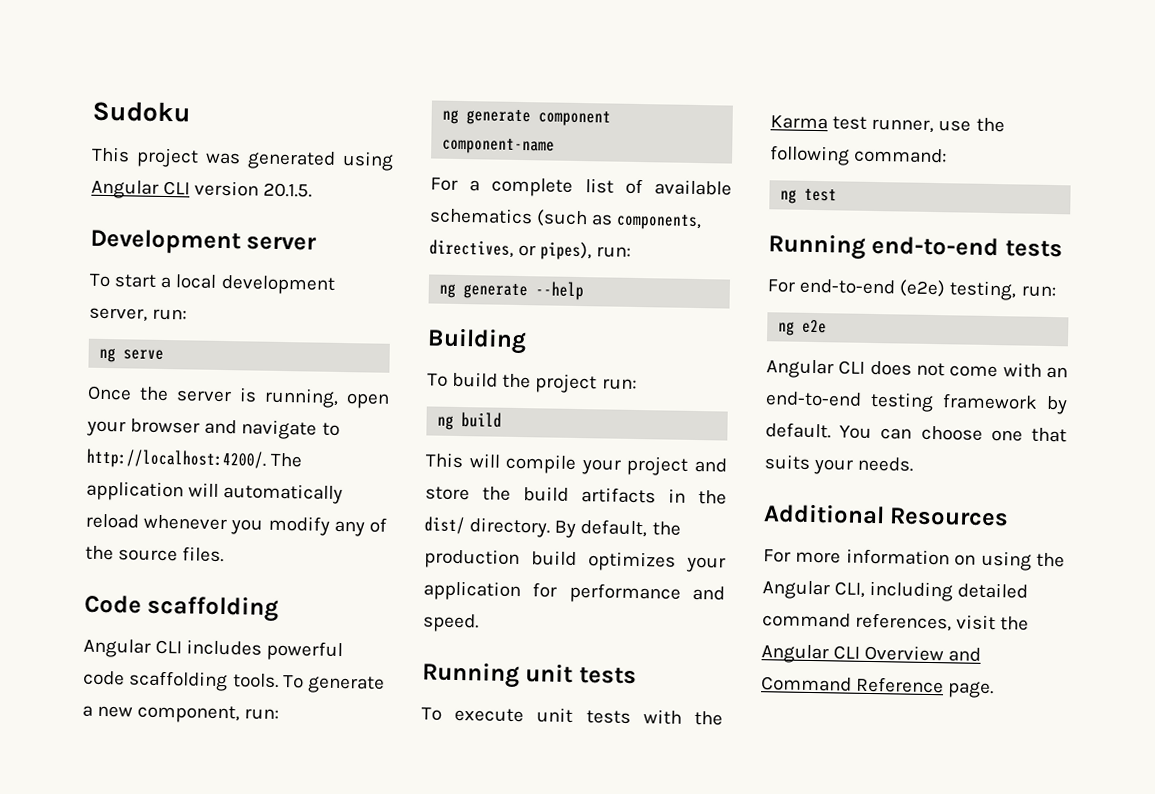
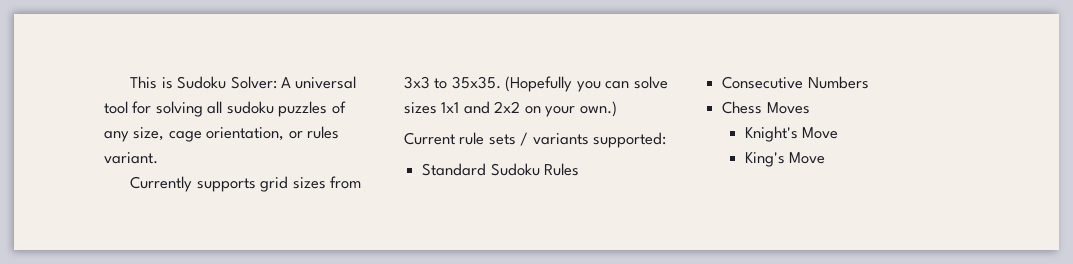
- Sudoku
- This project was generated using Angular CLI version 20.1.5.
- Development server
- To start a local development server, run:
- ng serve
- Once the server is running, open your browser and navigate to http://localhost:4200/. The application will automatically reload whenever you modify any of the source files.
- Code scaffolding
- Angular CLI includes powerful code scaffolding tools. To generate a new component, run:
- ng generate component component-name
- For a complete list of available schematics (such as components, directives, or pipes), run:
- ng generate --help
- Building
- To build the project run:
- ng build
- This will compile your project and store the build artifacts in the dist/ directory. By default, the production build optimizes your application for performance and speed.
- Running unit tests
- To execute unit tests with the Karma test runner, use the following command:
- ng test
- Running end-to-end tests
- For end-to-end (e2e) testing, run:
- ng e2e
- Angular CLI does not come with an end-to-end testing framework by default. You can choose one that suits your needs.
- Additional Resources
- For more information on using the Angular CLI, including detailed command references, visit the Angular CLI Overview and Command Reference page.
+ This is Sudoku Solver: A universal tool for solving all sudoku puzzles of any size, cage orientation, or rules variant.
+ Currently supports grid sizes from 3x3 to 35x35. (Hopefully you can solve sizes 1x1 and 2x2 on your own.)
+ Current rule sets / variants supported:
+ Standard Sudoku Rules
+ Consecutive Numbers
+ Chess Moves
+ Knight's Move
+ King's Move

